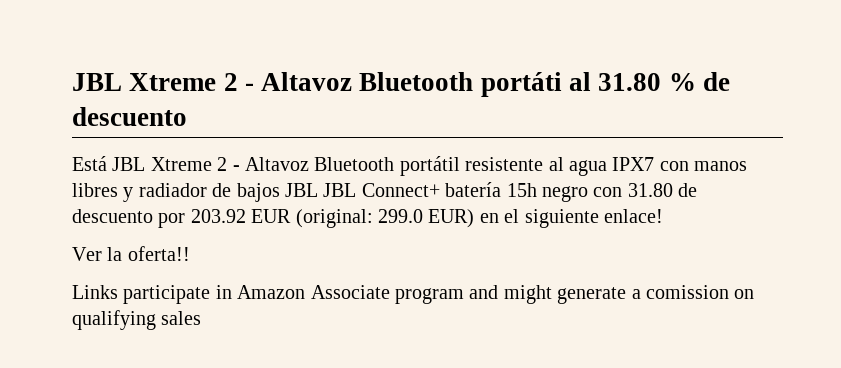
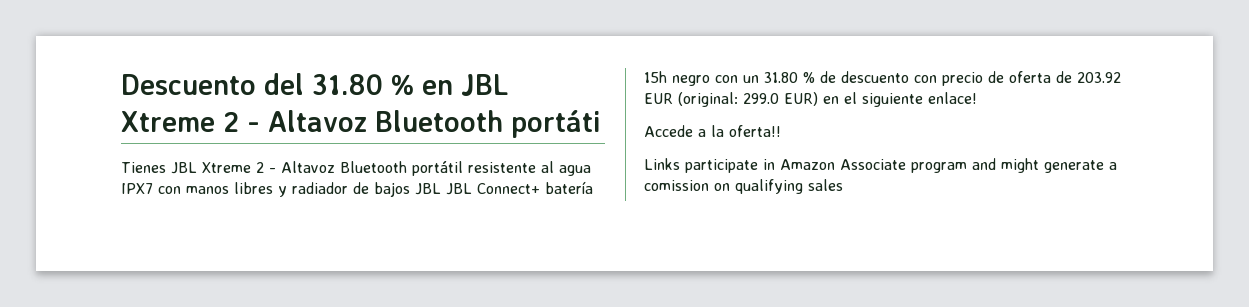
- JBL Xtreme 2 - Altavoz Bluetooth portáti al 31.80 % de descuento
- Está JBL Xtreme 2 - Altavoz Bluetooth portátil resistente al agua IPX7 con manos libres y radiador de bajos JBL JBL Connect+ batería 15h negro con 31.80 de descuento por 203.92 EUR (original: 299.0 EUR) en el siguiente enlace!
+ Descuento del 31.80 % en JBL Xtreme 2 - Altavoz Bluetooth portáti
+ Tienes JBL Xtreme 2 - Altavoz Bluetooth portátil resistente al agua IPX7 con manos libres y radiador de bajos JBL JBL Connect+ batería 15h negro con un 31.80 % de descuento con precio de oferta de 203.92 EUR (original: 299.0 EUR) en el siguiente enlace!
- Ver la oferta!!
+ Accede a la oferta!!

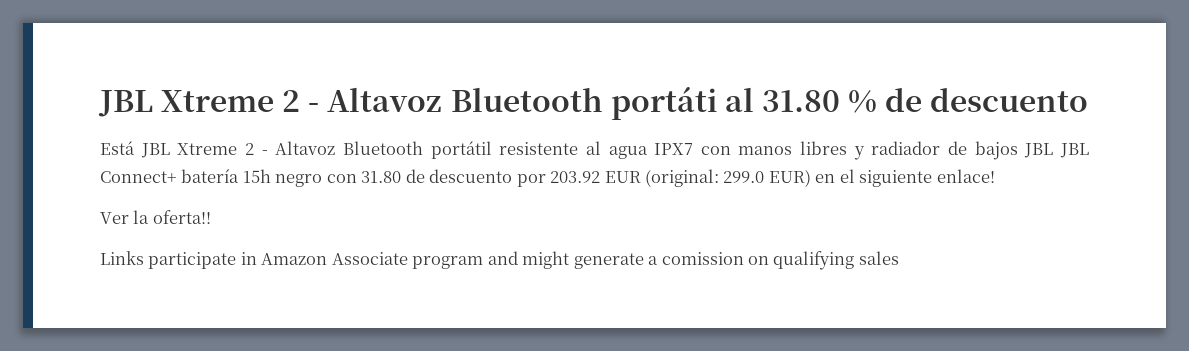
- Descuento del 31.80 % en JBL Xtreme 2 - Altavoz Bluetooth portáti
- Tienes JBL Xtreme 2 - Altavoz Bluetooth portátil resistente al agua IPX7 con manos libres y radiador de bajos JBL JBL Connect+ batería 15h negro con un 31.80 % de descuento con precio de oferta de 203.92 EUR (original: 299.0 EUR) en el siguiente enlace!
+ JBL Xtreme 2 - Altavoz Bluetooth portáti al 31.80 % de descuento
+ Está JBL Xtreme 2 - Altavoz Bluetooth portátil resistente al agua IPX7 con manos libres y radiador de bajos JBL JBL Connect+ batería 15h negro con 31.80 de descuento por 203.92 EUR (original: 299.0 EUR) en el siguiente enlace!
- Accede a la oferta!!
+ Ver la oferta!!

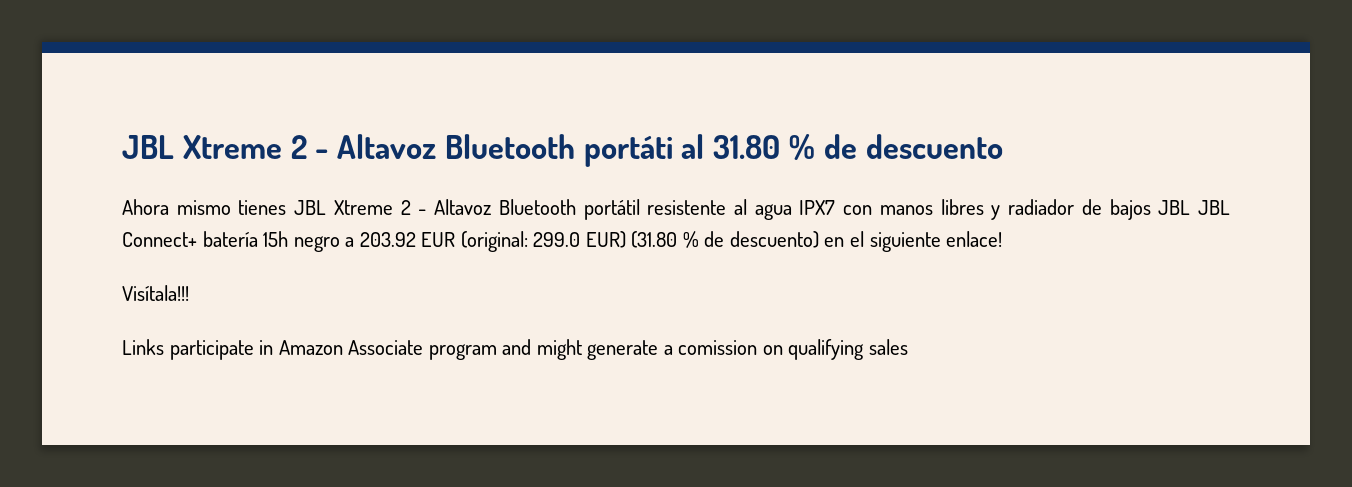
- Está JBL Xtreme 2 - Altavoz Bluetooth portátil resistente al agua IPX7 con manos libres y radiador de bajos JBL JBL Connect+ batería 15h negro con 31.80 de descuento por 203.92 EUR (original: 299.0 EUR) en el siguiente enlace!
+ Ahora mismo tienes JBL Xtreme 2 - Altavoz Bluetooth portátil resistente al agua IPX7 con manos libres y radiador de bajos JBL JBL Connect+ batería 15h negro a 203.92 EUR (original: 299.0 EUR) (31.80 % de descuento) en el siguiente enlace!
- Ver la oferta!!
+ Visítala!!!

